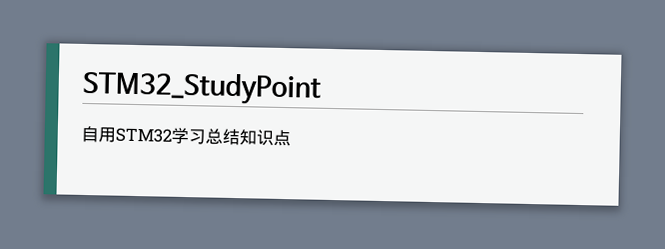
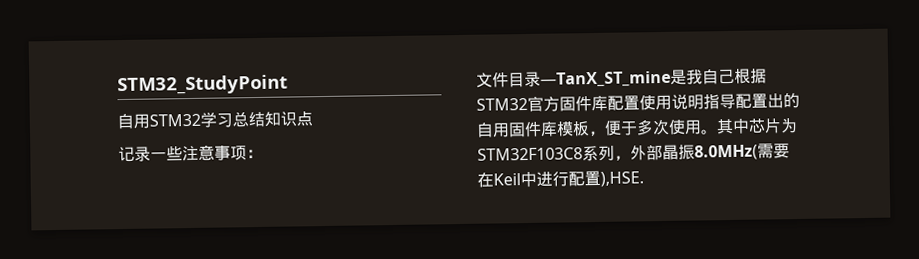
+ 记录一些注意事项：
+ 文件目录—TanX_ST_mine是我自己根据STM32官方固件库配置使用说明指导配置出的自用固件库模板，便于多次使用。其中芯片为STM32F103C8系列，外部晶振8.0MHz(需要在Keil中进行配置),HSE.

